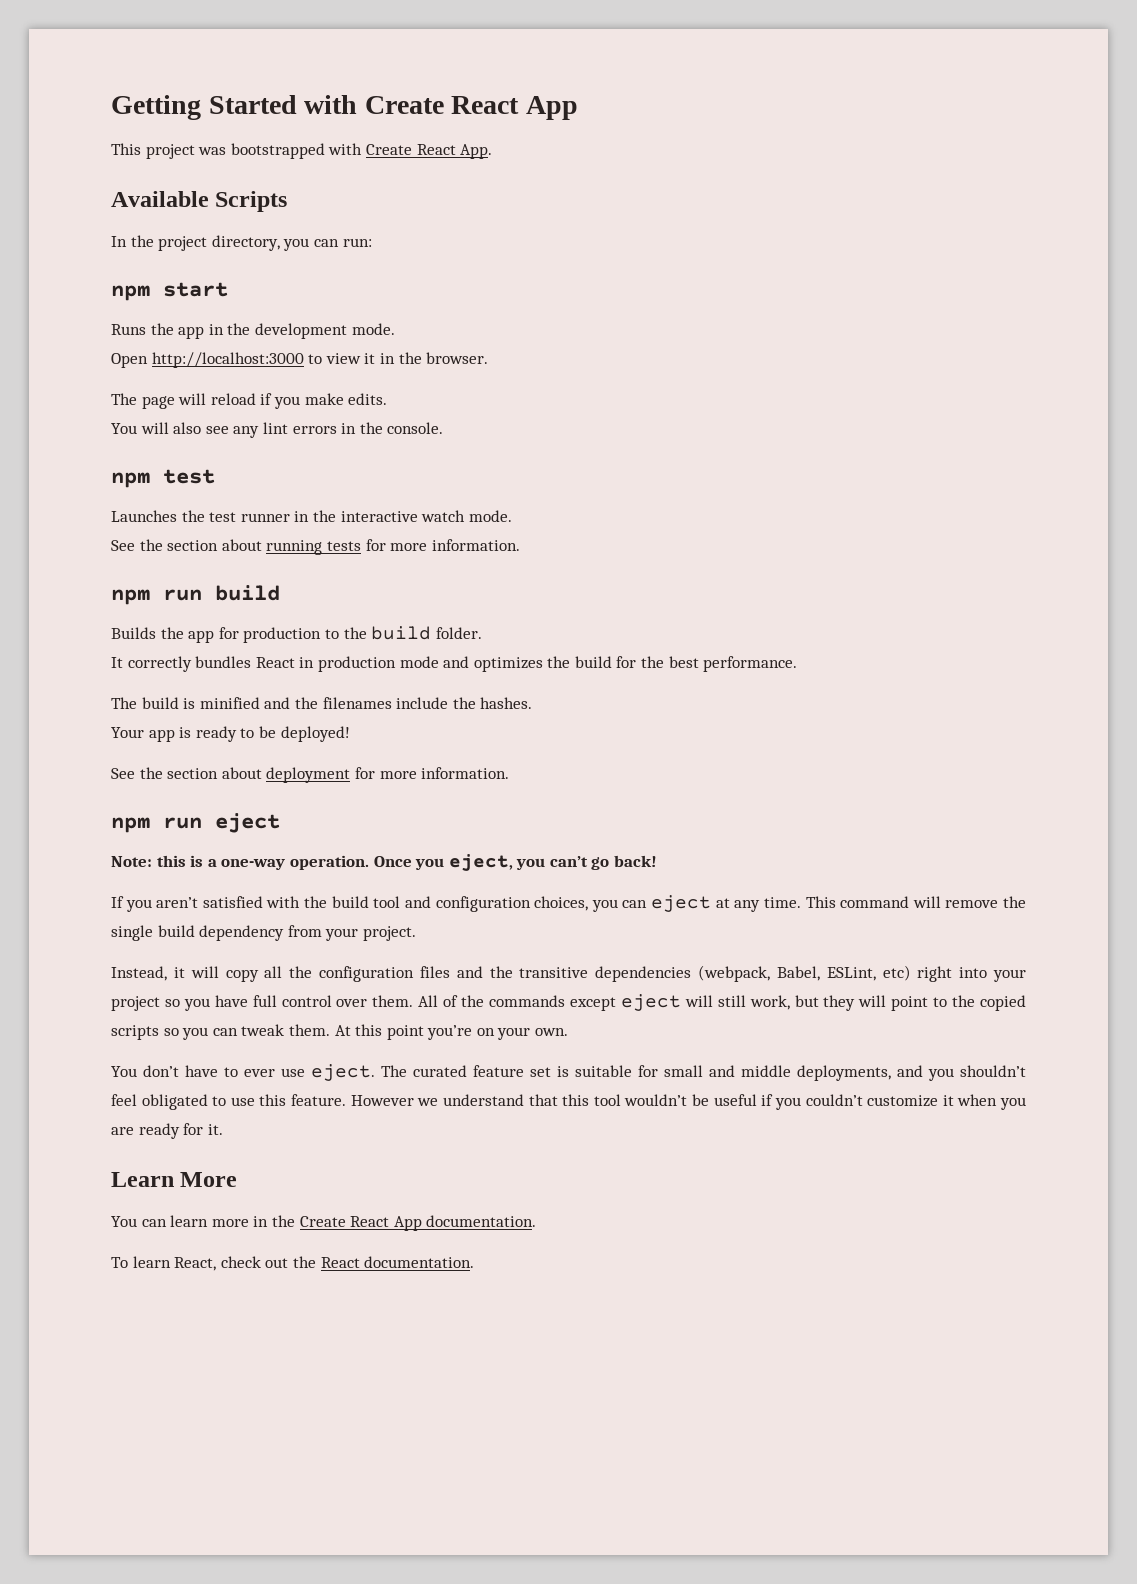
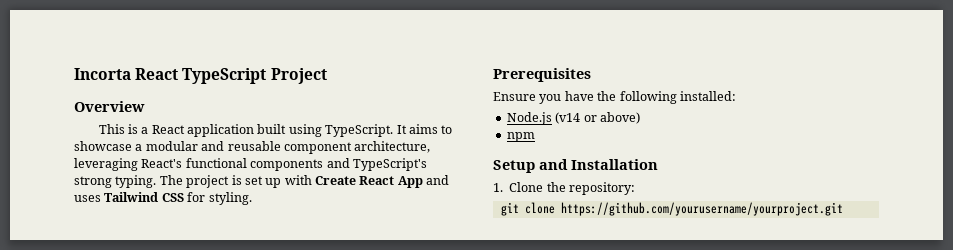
- Getting Started with Create React App
- This project was bootstrapped with Create React App.
- Available Scripts
- In the project directory, you can run:
- npm start
- Runs the app in the development mode.
- Open http://localhost:3000 to view it in the browser.
- The page will reload if you make edits.
- You will also see any lint errors in the console.
- npm test
- Launches the test runner in the interactive watch mode.
- See the section about running tests for more information.
- npm run build
- Builds the app for production to the build folder.
- It correctly bundles React in production mode and optimizes the build for the best performance.
- The build is minified and the filenames include the hashes.
- Your app is ready to be deployed!
- See the section about deployment for more information.
- npm run eject
- Note: this is a one-way operation. Once you eject, you can’t go back!
- If you aren’t satisfied with the build tool and configuration choices, you can eject at any time. This command will remove the single build dependency from your project.
- Instead, it will copy all the configuration files and the transitive dependencies (webpack, Babel, ESLint, etc) right into your project so you have full control over them. All of the commands except eject will still work, but they will point to the copied scripts so you can tweak them. At this point you’re on your own.
- You don’t have to ever use eject. The curated feature set is suitable for small and middle deployments, and you shouldn’t feel obligated to use this feature. However we understand that this tool wouldn’t be useful if you couldn’t customize it when you are ready for it.
- Learn More
- You can learn more in the Create React App documentation.
- To learn React, check out the React documentation.
+ Incorta React TypeScript Project
+ Overview
+ This is a React application built using TypeScript. It aims to showcase a modular and reusable component architecture, leveraging React's functional components and TypeScript's strong typing. The project is set up with Create React App and uses Tailwind CSS for styling.
+ Prerequisites
+ Ensure you have the following installed:
+ Node.js (v14 or above)
+ npm
+ Setup and Installation
+ 1. Clone the repository:
+ git clone https://github.com/yourusername/yourproject.git

